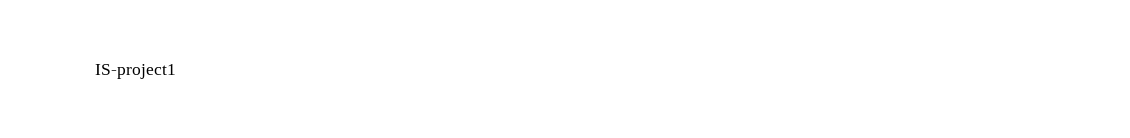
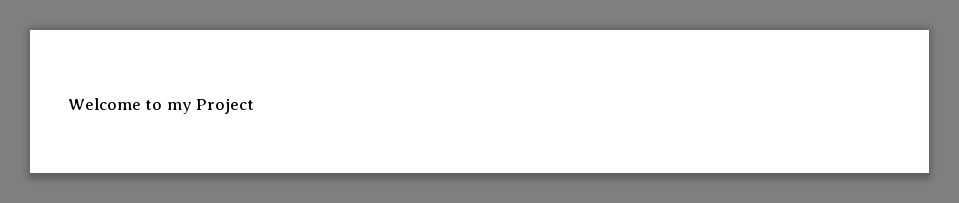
- IS-project1
+ Welcome to my Project

